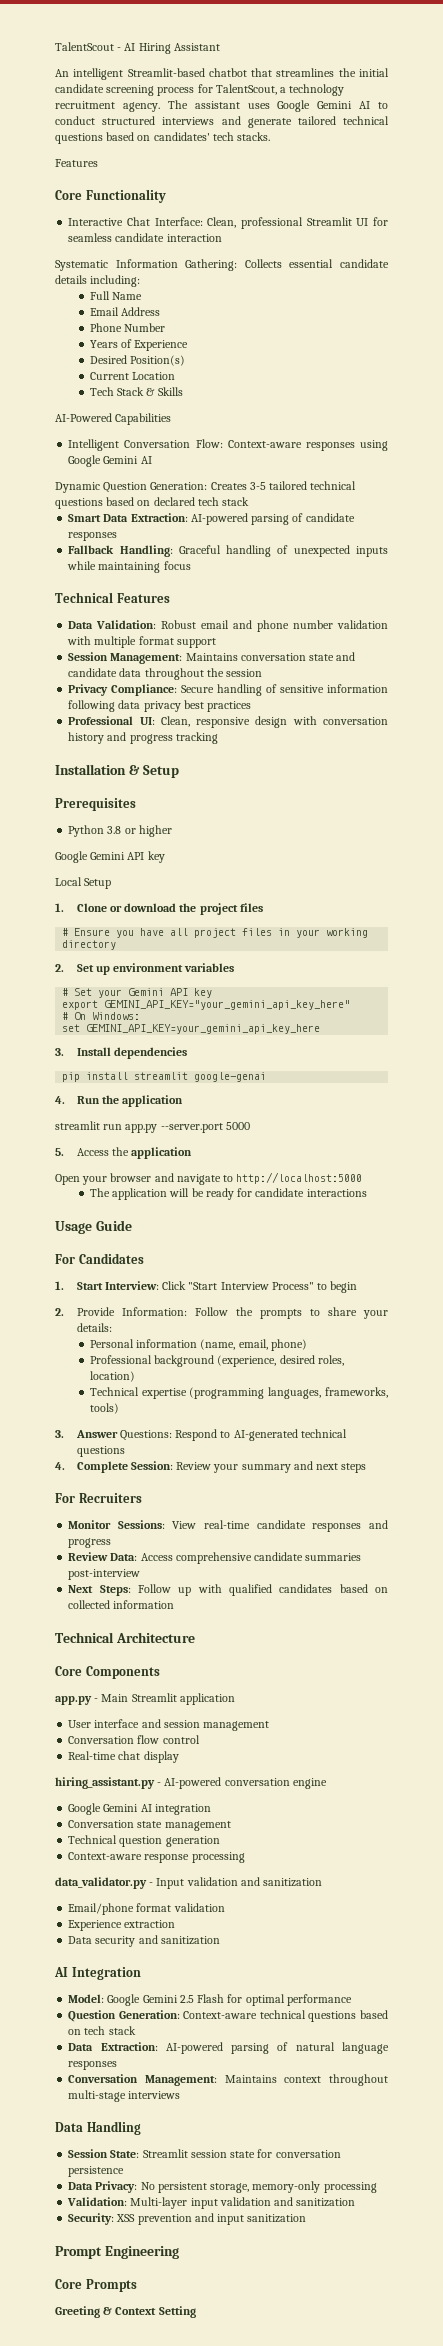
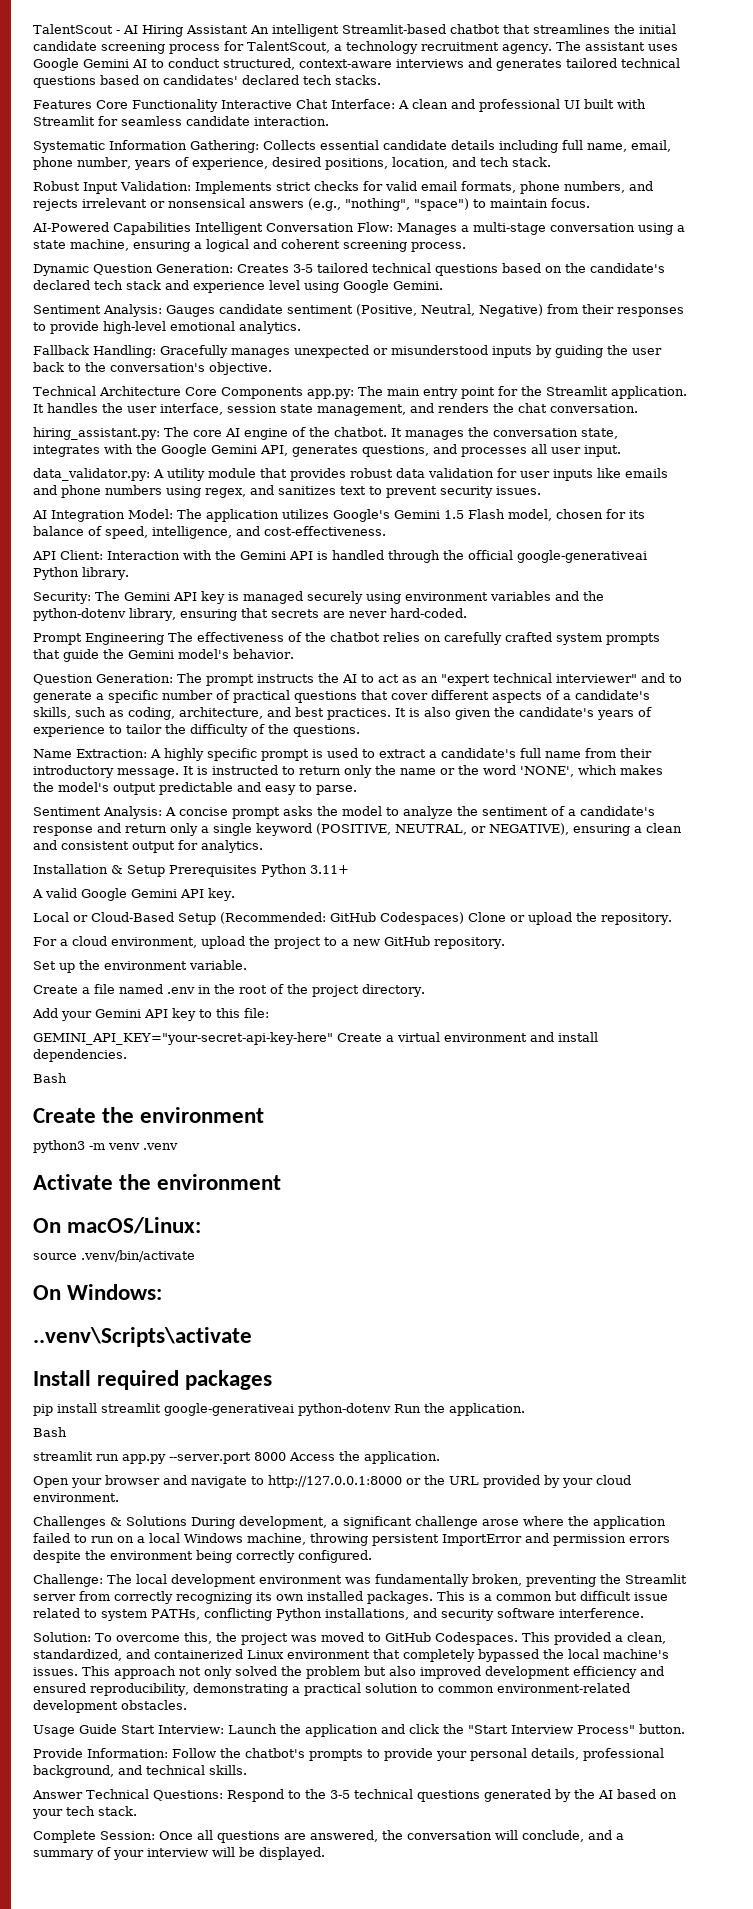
- TalentScout - AI Hiring Assistant
- An intelligent Streamlit-based chatbot that streamlines the initial candidate screening process for TalentScout, a technology recruitment agency.
+ TalentScout - AI Hiring Assistant An intelligent Streamlit-based chatbot that streamlines the initial candidate screening process for TalentScout, a technology recruitment agency.
- The assistant uses Google Gemini AI to conduct structured interviews and generate tailored technical questions based on candidates' tech stacks.
- Features
- Core Functionality
- Interactive Chat Interface: Clean, professional Streamlit UI for seamless candidate interaction
+ The assistant uses Google Gemini AI to conduct structured, context-aware interviews and generates tailored technical questions based on candidates' declared tech stacks.
+ Features Core Functionality Interactive Chat Interface: A clean and professional UI built with Streamlit for seamless candidate interaction.
- Systematic Information Gathering: Collects essential candidate details including:
- Full Name
- Email Address
- Phone Number
- Years of Experience
- Desired Position(s)
- Current Location
- Tech Stack & Skills
+ Systematic Information Gathering: Collects essential candidate details including full name, email, phone number, years of experience, desired positions, location, and tech stack.
+ Robust Input Validation: Implements strict checks for valid email formats, phone numbers, and rejects irrelevant or nonsensical answers (e.g., "nothing", "space") to maintain focus.
- AI-Powered Capabilities
- Intelligent Conversation Flow: Context-aware responses using Google Gemini AI
+ AI-Powered Capabilities Intelligent Conversation Flow: Manages a multi-stage conversation using a state machine, ensuring a logical and coherent screening process.
- Dynamic Question Generation: Creates 3-5 tailored technical questions based on declared tech stack
- Smart Data Extraction: AI-powered parsing of candidate responses
- Fallback Handling: Graceful handling of unexpected inputs while maintaining focus
- Technical Features
- Data Validation: Robust email and phone number validation with multiple format support
- Session Management: Maintains conversation state and candidate data throughout the session
- Privacy Compliance: Secure handling of sensitive information following data privacy best practices
- Professional UI: Clean, responsive design with conversation history and progress tracking
- Installation & Setup
- Prerequisites
- Python 3.8 or higher
- Google Gemini API key
+ Dynamic Question Generation: Creates 3-5 tailored technical questions based on the candidate's declared tech stack and experience level using Google Gemini.
+ Sentiment Analysis: Gauges candidate sentiment (Positive, Neutral, Negative) from their responses to provide high-level emotional analytics.
+ Fallback Handling: Gracefully manages unexpected or misunderstood inputs by guiding the user back to the conversation's objective.
+ Technical Architecture Core Components app.py: The main entry point for the Streamlit application. It handles the user interface, session state management, and renders the chat conversation.
+ hiring_assistant.py: The core AI engine of the chatbot. It manages the conversation state, integrates with the Google Gemini API, generates questions, and processes all user input.
+ data_validator.py: A utility module that provides robust data validation for user inputs like emails and phone numbers using regex, and sanitizes text to prevent security issues.
+ AI Integration Model: The application utilizes Google's Gemini 1.5 Flash model, chosen for its balance of speed, intelligence, and cost-effectiveness.
+ API Client: Interaction with the Gemini API is handled through the official google-generativeai Python library.
+ Security: The Gemini API key is managed securely using environment variables and the python-dotenv library, ensuring that secrets are never hard-coded.
+ Prompt Engineering The effectiveness of the chatbot relies on carefully crafted system prompts that guide the Gemini model's behavior.
+ Question Generation: The prompt instructs the AI to act as an "expert technical interviewer" and to generate a specific number of practical questions that cover different aspects of a candidate's skills, such as coding, architecture, and best practices. It is also given the candidate's years of experience to tailor the difficulty of the questions.
+ Name Extraction: A highly specific prompt is used to extract a candidate's full name from their introductory message. It is instructed to return only the name or the word 'NONE', which makes the model's output predictable and easy to parse.
+ Sentiment Analysis: A concise prompt asks the model to analyze the sentiment of a candidate's response and return only a single keyword (POSITIVE, NEUTRAL, or NEGATIVE), ensuring a clean and consistent output for analytics.
+ Installation & Setup Prerequisites Python 3.11+
+ A valid Google Gemini API key.
- Local Setup
- 1. Clone or download the project files
- # Ensure you have all project files in your working directory
- 2. Set up environment variables
- # Set your Gemini API key
- export GEMINI_API_KEY="your_gemini_api_key_here"
- # On Windows:
- set GEMINI_API_KEY=your_gemini_api_key_here
- 3. Install dependencies
- pip install streamlit google-genai
- 4. Run the application
+ Local or Cloud-Based Setup (Recommended: GitHub Codespaces) Clone or upload the repository.
+ For a cloud environment, upload the project to a new GitHub repository.
+ Set up the environment variable.
+ Create a file named .env in the root of the project directory.
+ Add your Gemini API key to this file:
+ GEMINI_API_KEY="your-secret-api-key-here" Create a virtual environment and install dependencies.
+ Bash
+ Create the environment
+ python3 -m venv .venv
+ Activate the environment
+ On macOS/Linux:
+ source .venv/bin/activate
+ On Windows:
+ ..venv\Scripts\activate
+ Install required packages
+ pip install streamlit google-generativeai python-dotenv Run the application.
+ Bash
- streamlit run app.py --server.port 5000
- 5. Access the application
+ streamlit run app.py --server.port 8000 Access the application.
- Open your browser and navigate to http://localhost:5000
- The application will be ready for candidate interactions
- Usage Guide
- For Candidates
- 1. Start Interview: Click "Start Interview Process" to begin
- 2. Provide Information: Follow the prompts to share your details:
- Personal information (name, email, phone)
- Professional background (experience, desired roles, location)
- Technical expertise (programming languages, frameworks, tools)
- 3. Answer Questions: Respond to AI-generated technical questions
- 4. Complete Session: Review your summary and next steps
- For Recruiters
- Monitor Sessions: View real-time candidate responses and progress
- Review Data: Access comprehensive candidate summaries post-interview
- Next Steps: Follow up with qualified candidates based on collected information
- Technical Architecture
- Core Components
- app.py - Main Streamlit application
- User interface and session management
- Conversation flow control
- Real-time chat display
- hiring_assistant.py - AI-powered conversation engine
- Google Gemini AI integration
- Conversation state management
- Technical question generation
- Context-aware response processing
- data_validator.py - Input validation and sanitization
- Email/phone format validation
- Experience extraction
- Data security and sanitization
- AI Integration
- Model: Google Gemini 2.5 Flash for optimal performance
- Question Generation: Context-aware technical questions based on tech stack
- Data Extraction: AI-powered parsing of natural language responses
- Conversation Management: Maintains context throughout multi-stage interviews
- Data Handling
- Session State: Streamlit session state for conversation persistence
- Data Privacy: No persistent storage, memory-only processing
- Validation: Multi-layer input validation and sanitization
- Security: XSS prevention and input sanitization
- Prompt Engineering
- Core Prompts
- Greeting & Context Setting
+ Open your browser and navigate to http://127.0.0.1:8000 or the URL provided by your cloud environment.
+ Challenges & Solutions During development, a significant challenge arose where the application failed to run on a local Windows machine, throwing persistent ImportError and permission errors despite the environment being correctly configured.
+ Challenge: The local development environment was fundamentally broken, preventing the Streamlit server from correctly recognizing its own installed packages. This is a common but difficult issue related to system PATHs, conflicting Python installations, and security software interference.
+ Solution: To overcome this, the project was moved to GitHub Codespaces. This provided a clean, standardized, and containerized Linux environment that completely bypassed the local machine's issues. This approach not only solved the problem but also improved development efficiency and ensured reproducibility, demonstrating a practical solution to common environment-related development obstacles.
+ Usage Guide Start Interview: Launch the application and click the "Start Interview Process" button.
+ Provide Information: Follow the chatbot's prompts to provide your personal details, professional background, and technical skills.
+ Answer Technical Questions: Respond to the 3-5 technical questions generated by the AI based on your tech stack.
+ Complete Session: Once all questions are answered, the conversation will conclude, and a summary of your interview will be displayed.

